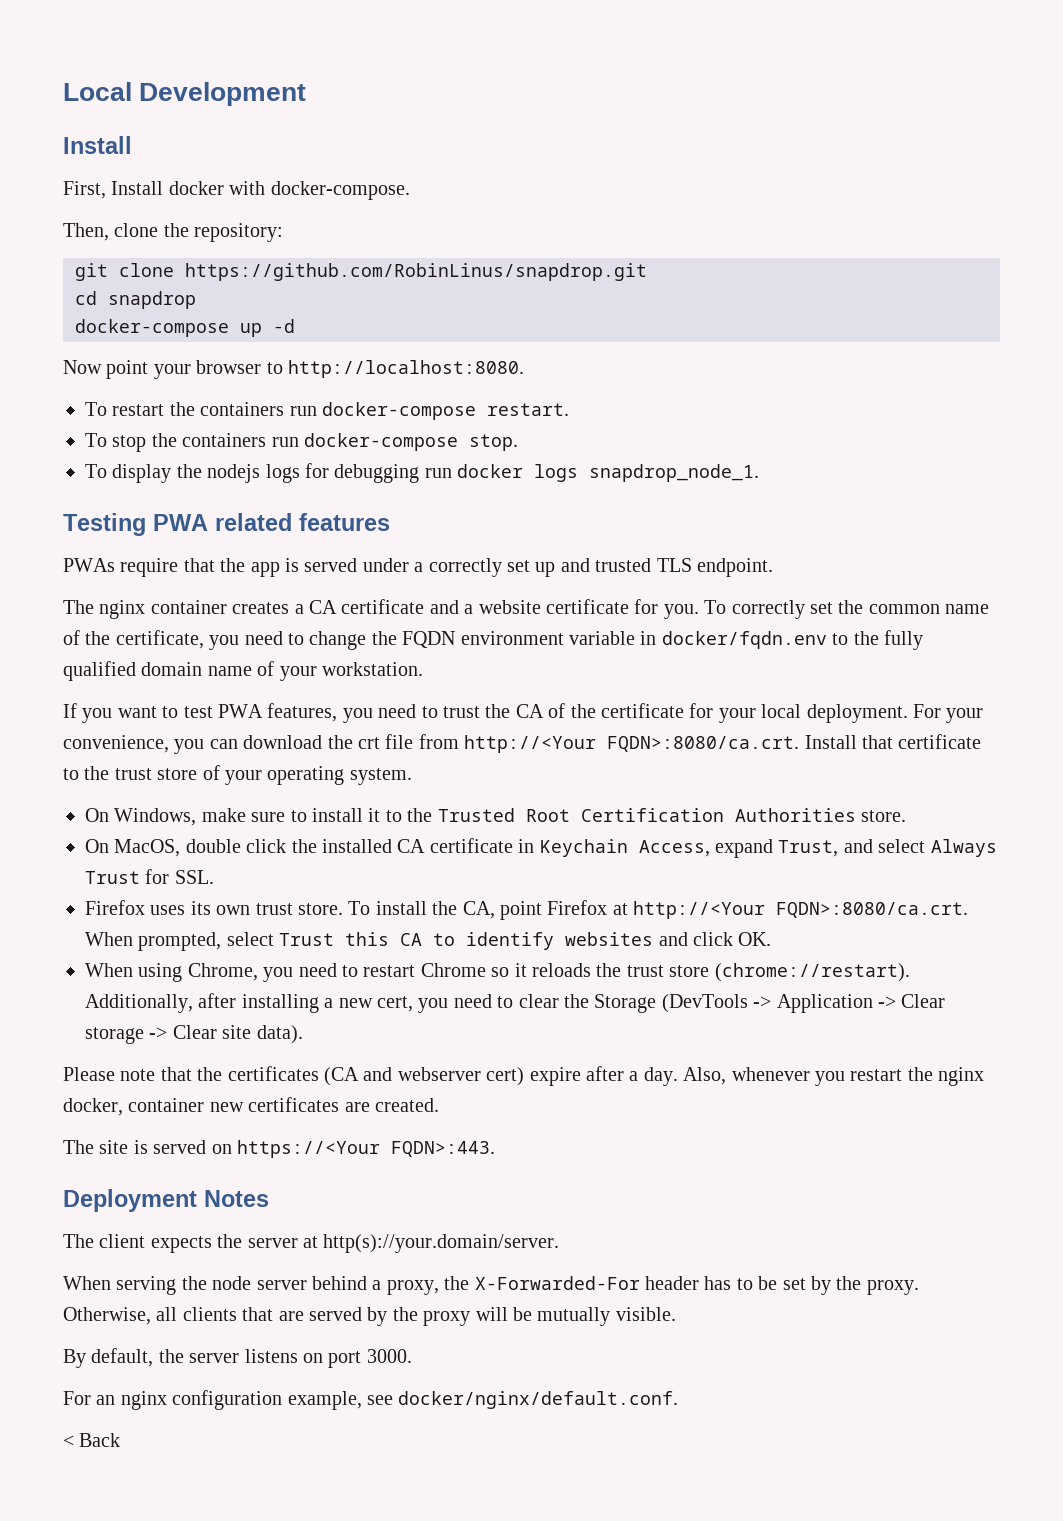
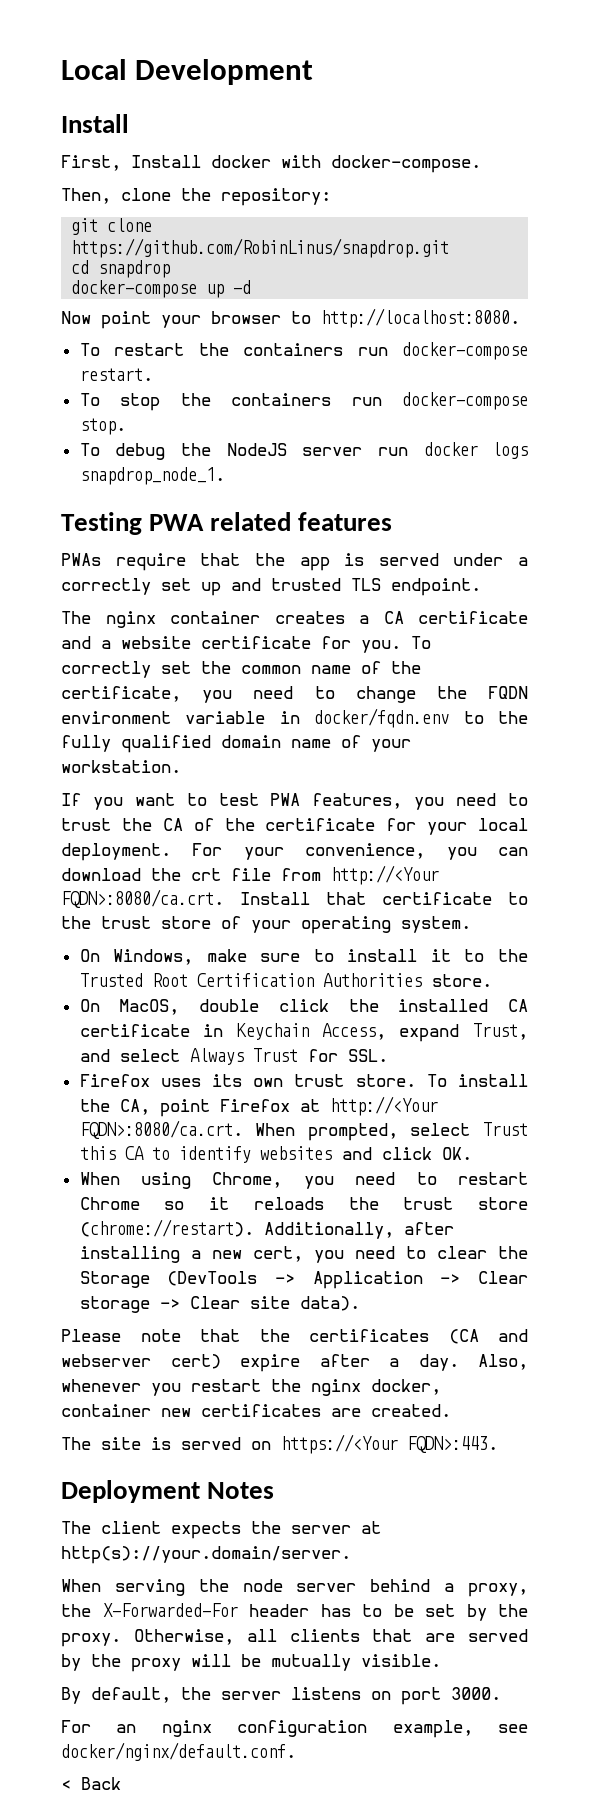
- To display the nodejs logs for debugging run docker logs snapdrop_node_1.
+ To debug the NodeJS server run docker logs snapdrop_node_1.

